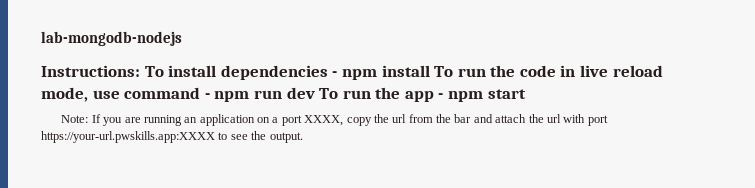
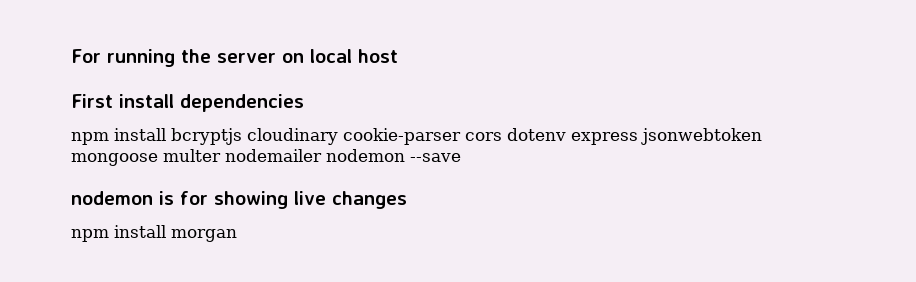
- lab-mongodb-nodejs
- Instructions: To install dependencies - npm install To run the code in live reload mode, use command - npm run dev To run the app - npm start
- Note: If you are running an application on a port XXXX, copy the url from the bar and attach the url with port https://your-url.pwskills.app:XXXX to see the output.
+ For running the server on local host
+ First install dependencies
+ npm install bcryptjs cloudinary cookie-parser cors dotenv express jsonwebtoken mongoose multer nodemailer nodemon --save
+ nodemon is for showing live changes
+ npm install morgan

